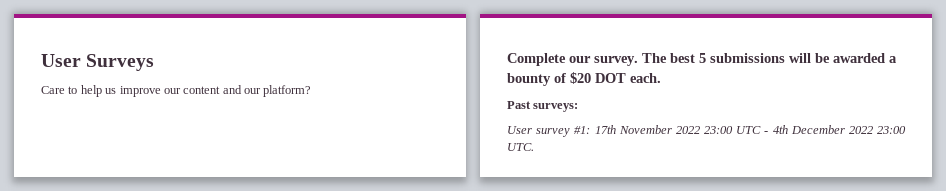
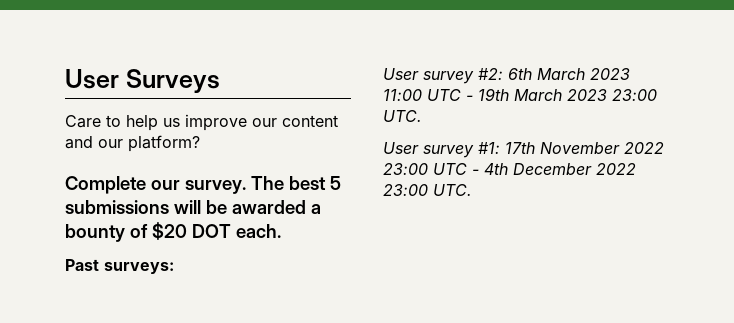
+ User survey #2: 6th March 2023 11:00 UTC - 19th March 2023 23:00 UTC.

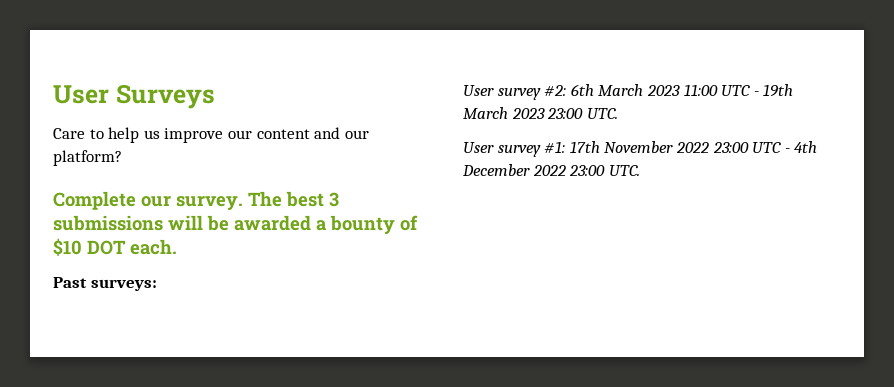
- The best 5 submissions will be awarded a bounty of $20 DOT each.
+ The best 3 submissions will be awarded a bounty of $10 DOT each.

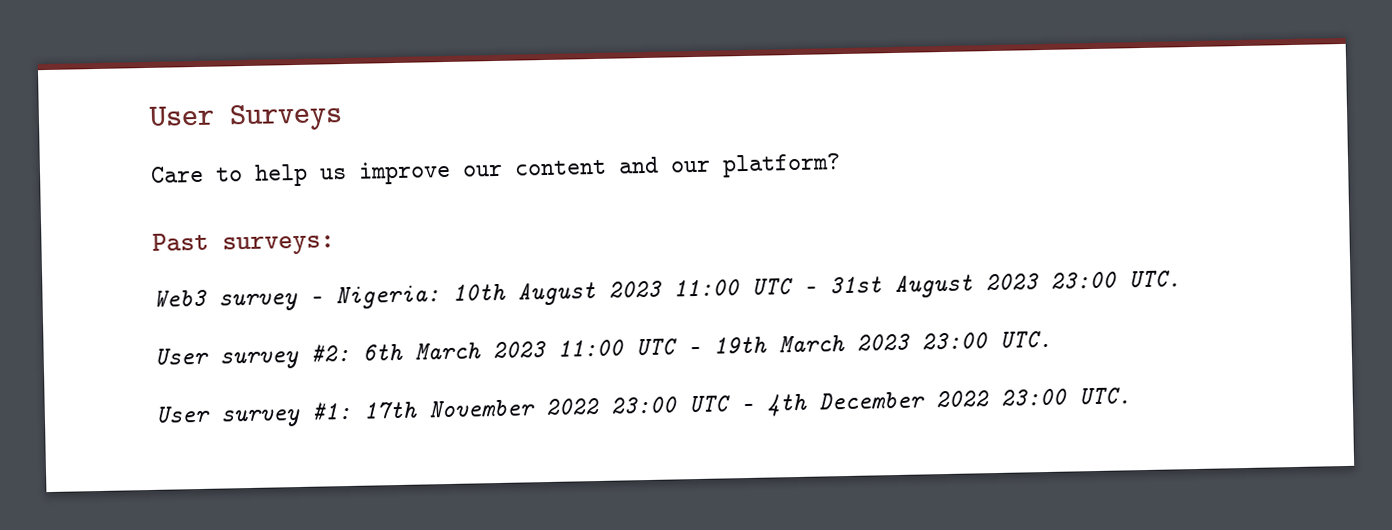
- Complete our survey. The best 3 submissions will be awarded a bounty of $10 DOT each.
  Past surveys:
+ Web3 survey - Nigeria: 10th August 2023 11:00 UTC - 31st August 2023 23:00 UTC.

